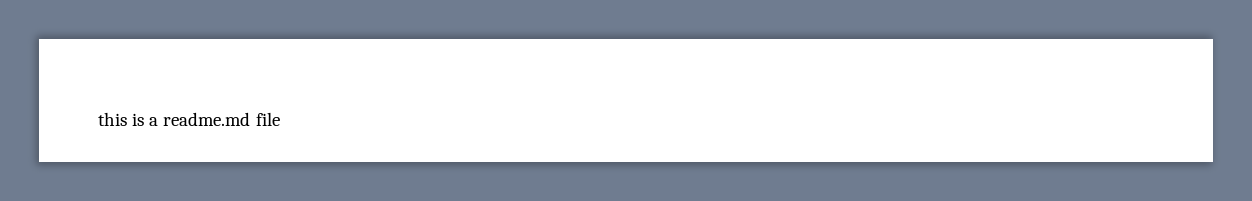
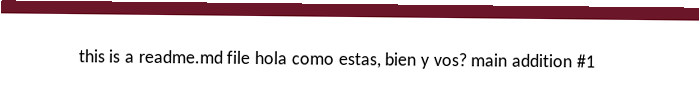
- this is a readme.md file
+ this is a readme.md file hola como estas, bien y vos? main addition #1

